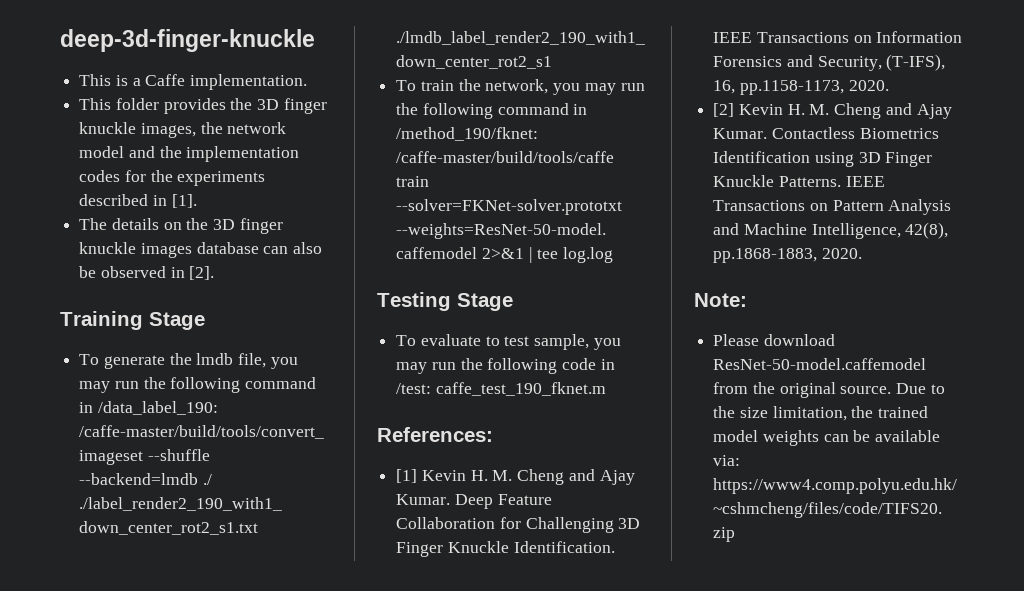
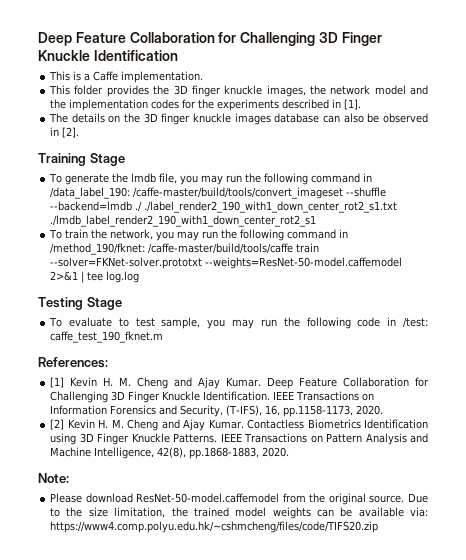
- deep-3d-finger-knuckle
+ Deep Feature Collaboration for Challenging 3D Finger Knuckle Identification

